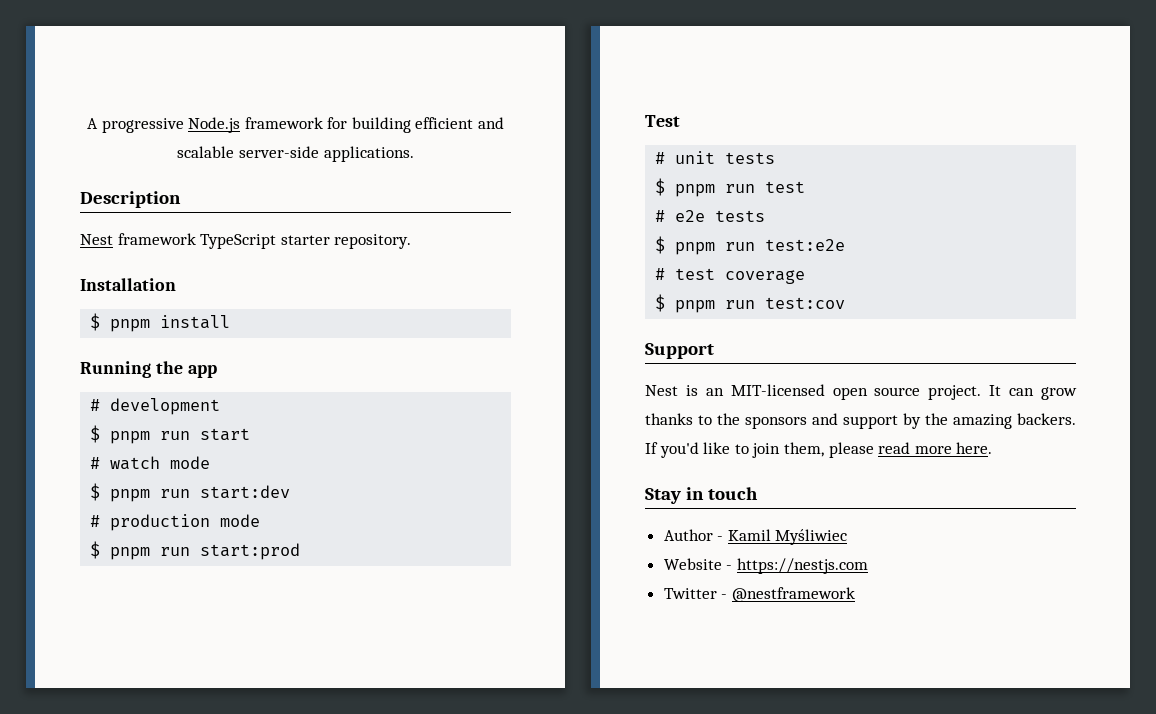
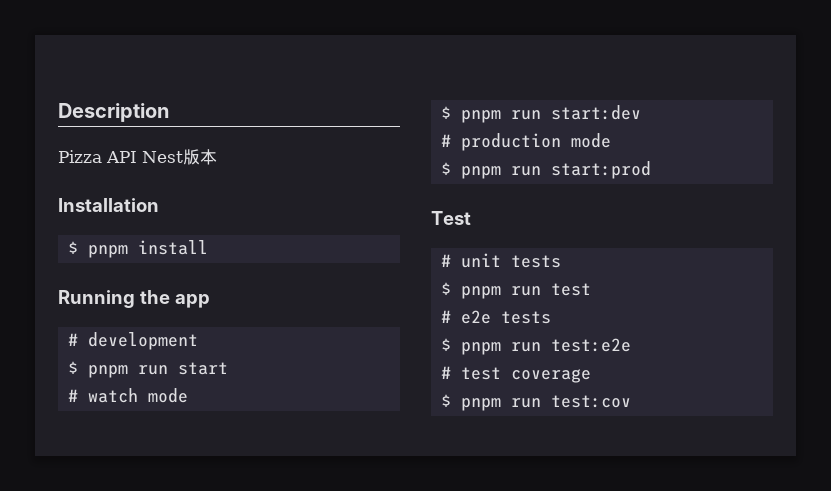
- A progressive Node.js framework for building efficient and scalable server-side applications.
  Description
- Nest framework TypeScript starter repository.
+ Pizza API Nest版本
- Support
- Nest is an MIT-licensed open source project. It can grow thanks to the sponsors and support by the amazing backers. If you'd like to join them, please read more here.
- Stay in touch
- Author - Kamil Myśliwiec
- Website - https://nestjs.com
- Twitter - @nestframework

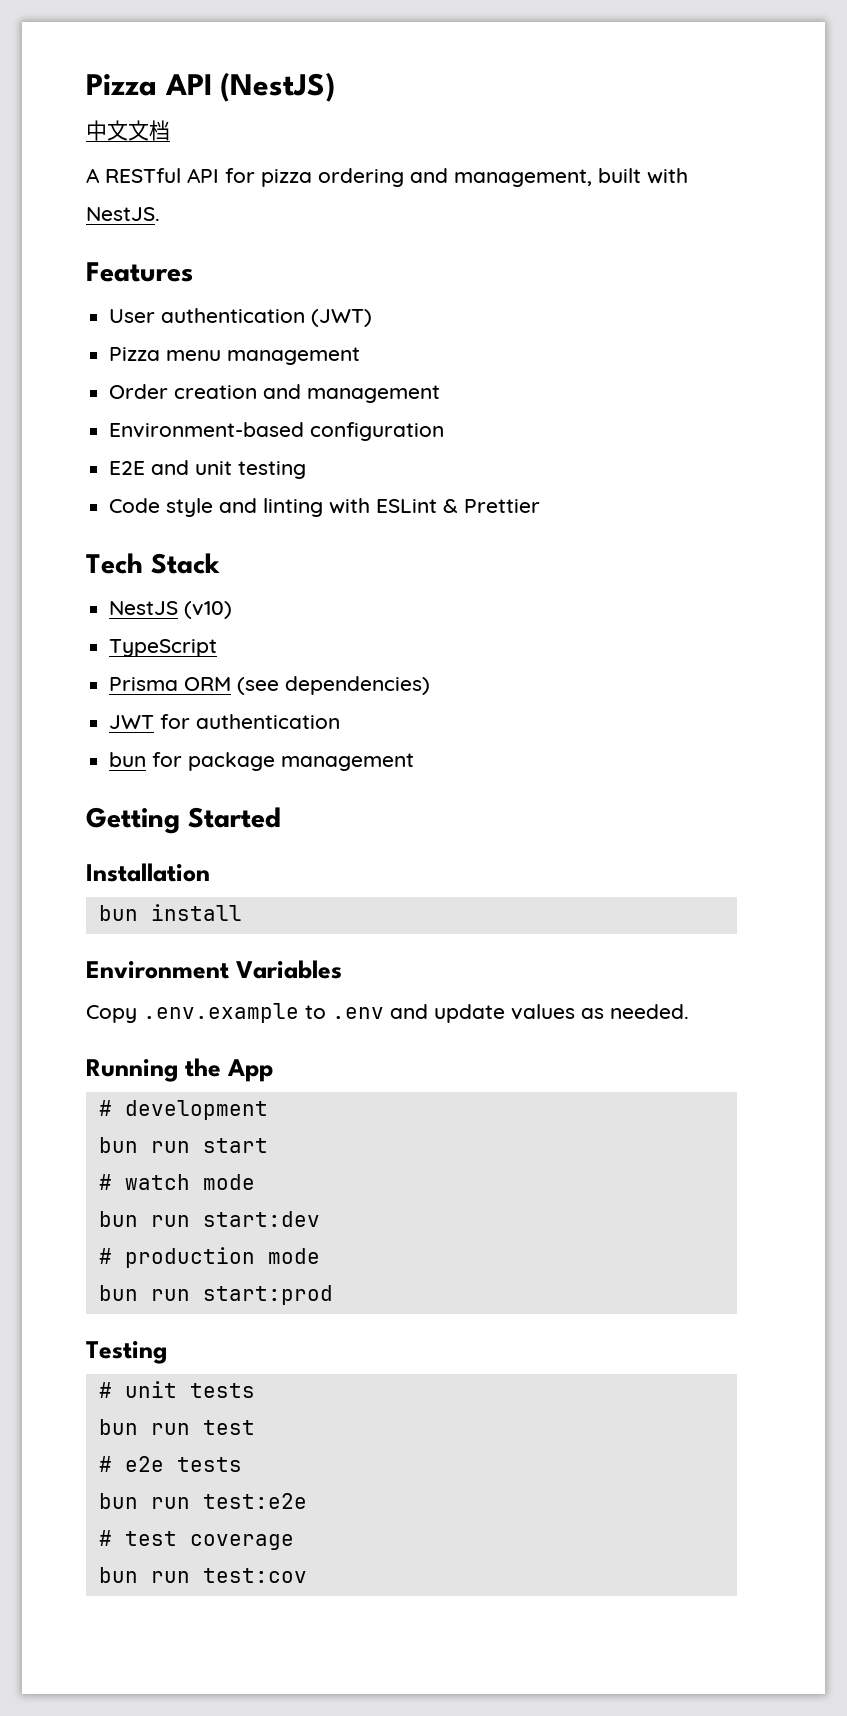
- Description
- Pizza API Nest版本
+ Pizza API (NestJS)
+ 中文文档
+ A RESTful API for pizza ordering and management, built with NestJS.
+ Features
+ User authentication (JWT)
+ Pizza menu management
+ Order creation and management
+ Environment-based configuration
+ E2E and unit testing
+ Code style and linting with ESLint & Prettier
+ Tech Stack
+ NestJS (v10)
+ TypeScript
+ Prisma ORM (see dependencies)
+ JWT for authentication
+ bun for package management
+ Getting Started
- $ pnpm install
+ bun install
+ Environment Variables
+ Copy .env.example to .env and update values as needed.
- Running the app
+ Running the App
- $ pnpm run start
+ bun run start
- $ pnpm run start:dev
+ bun run start:dev
- $ pnpm run start:prod
+ bun run start:prod
- Test
+ Testing
- $ pnpm run test
+ bun run test
- $ pnpm run test:e2e
+ bun run test:e2e
- $ pnpm run test:cov
+ bun run test:cov

